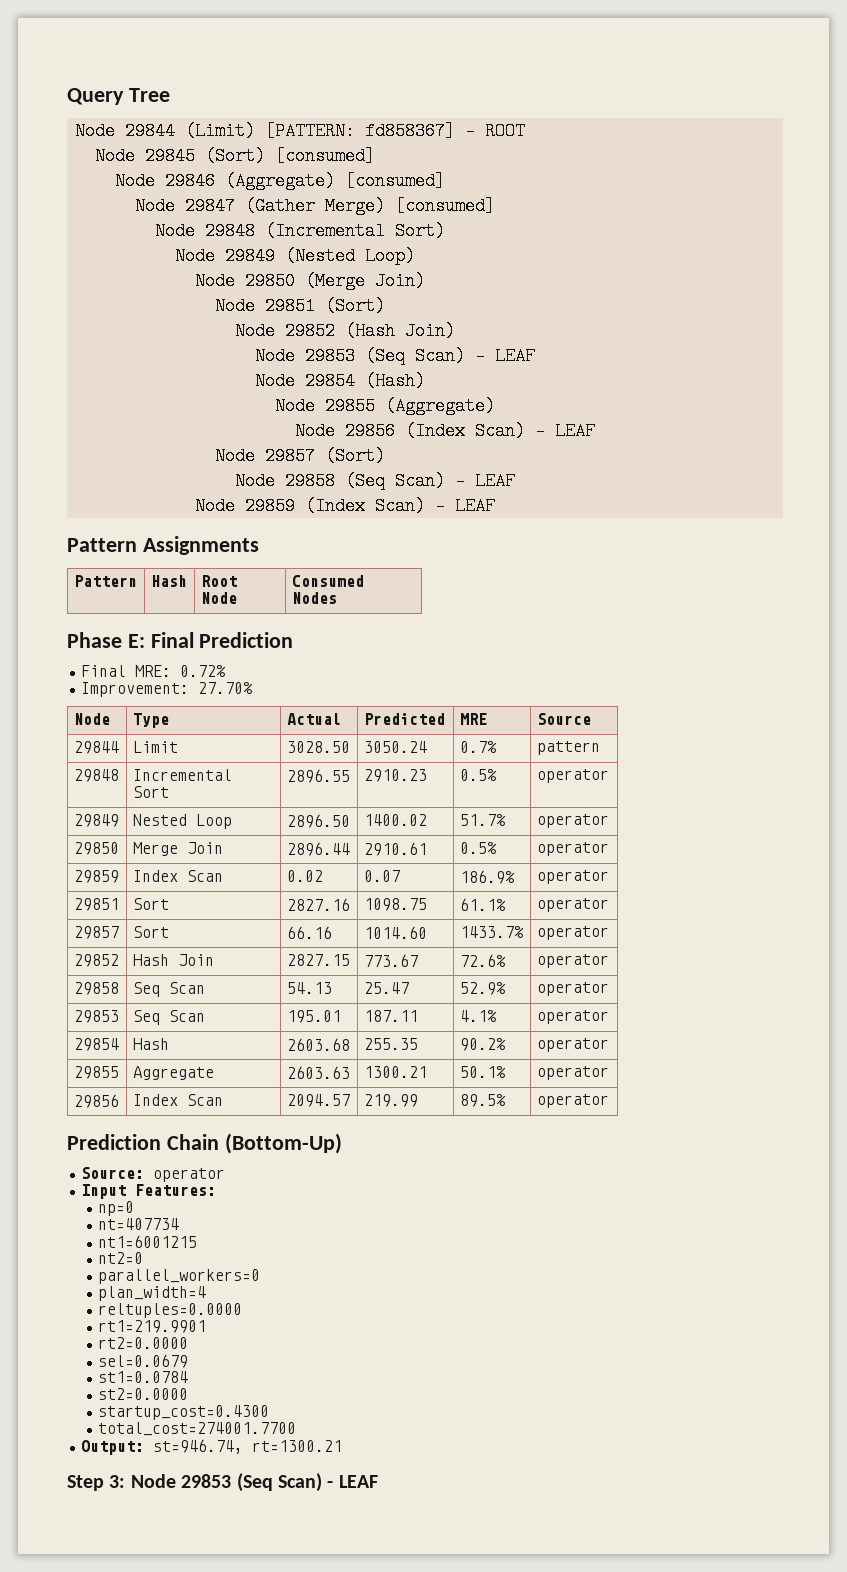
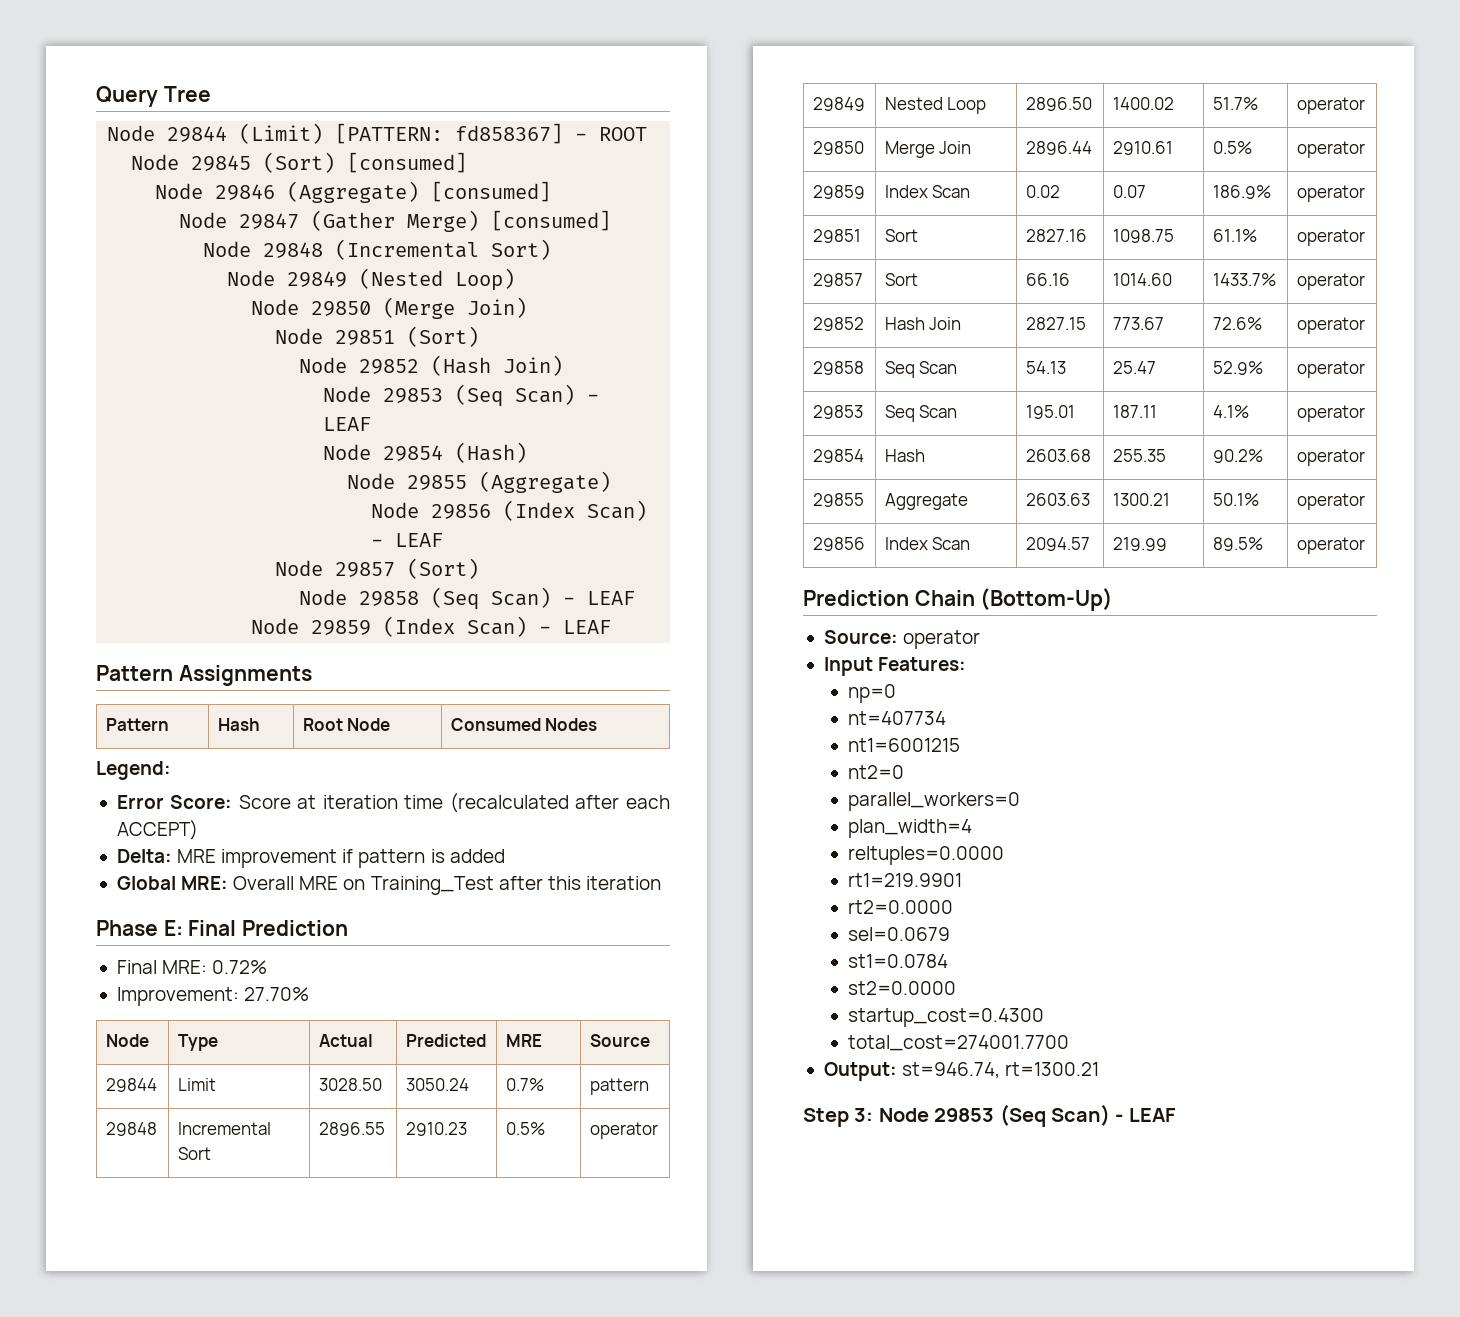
+ Legend:
+ Error Score: Score at iteration time (recalculated after each ACCEPT)
+ Delta: MRE improvement if pattern is added
+ Global MRE: Overall MRE on Training_Test after this iteration

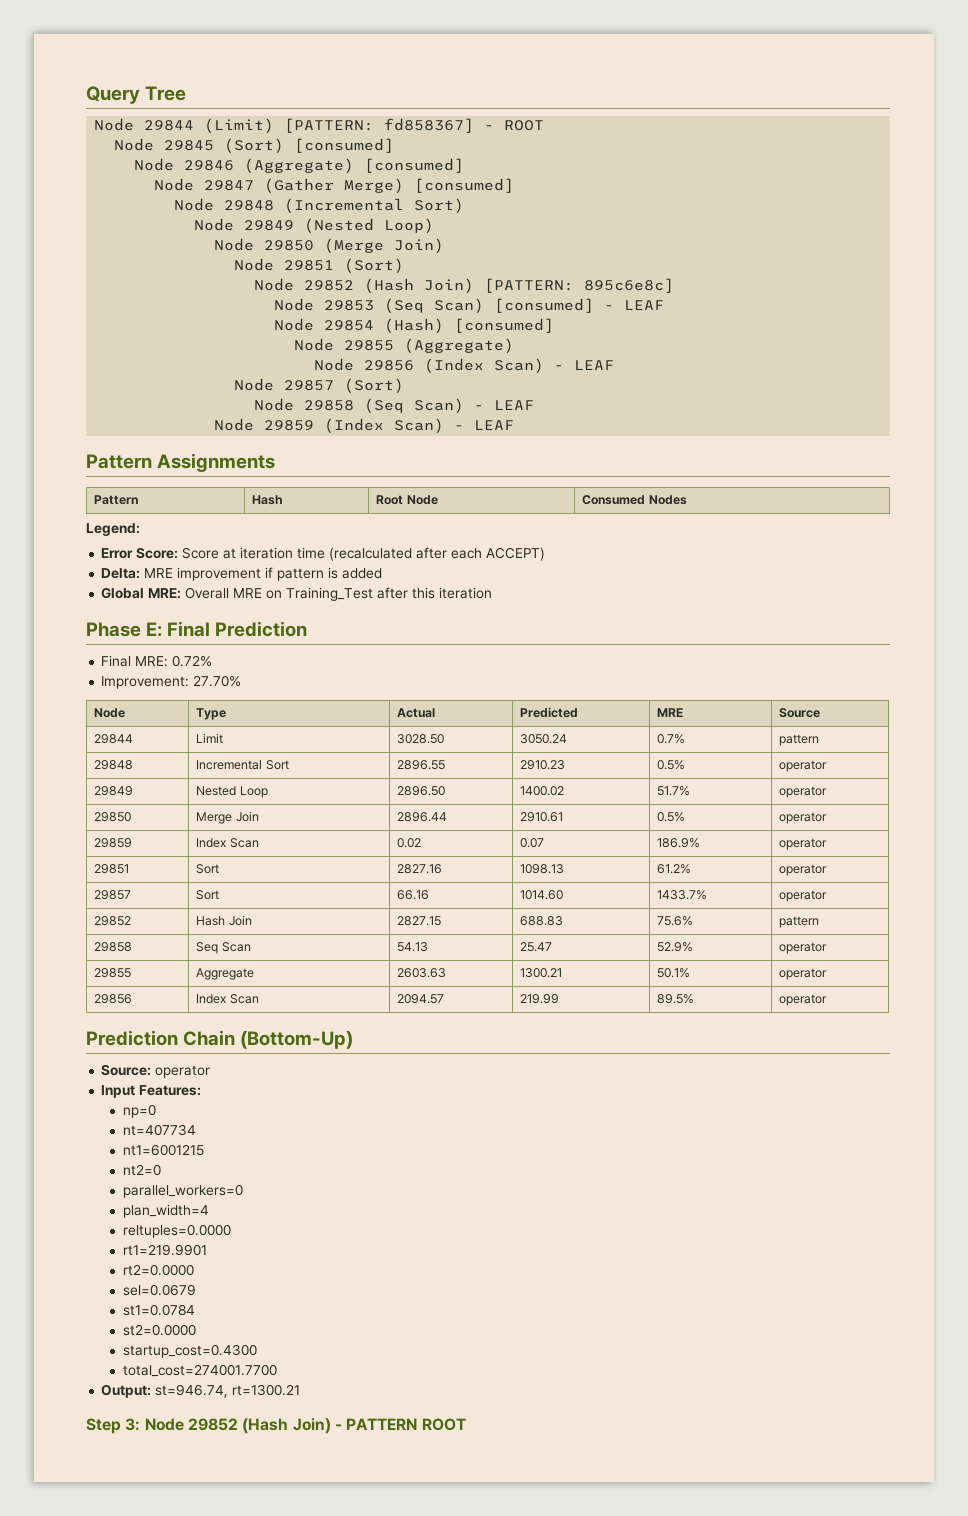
- Node 29852 (Hash Join)
- Node 29853 (Seq Scan) - LEAF
+ Node 29852 (Hash Join) [PATTERN: 895c6e8c]
+ Node 29853 (Seq Scan) [consumed] - LEAF
- Node 29854 (Hash)
+ Node 29854 (Hash) [consumed]
- 29851 | Sort | 2827.16 | 1098.75 | 61.1% | operator
+ 29851 | Sort | 2827.16 | 1098.13 | 61.2% | operator
- 29852 | Hash Join | 2827.15 | 773.67 | 72.6% | operator
+ 29852 | Hash Join | 2827.15 | 688.83 | 75.6% | pattern
- 29853 | Seq Scan | 195.01 | 187.11 | 4.1% | operator
- 29854 | Hash | 2603.68 | 255.35 | 90.2% | operator
- Step 3: Node 29853 (Seq Scan) - LEAF
+ Step 3: Node 29852 (Hash Join) - PATTERN ROOT

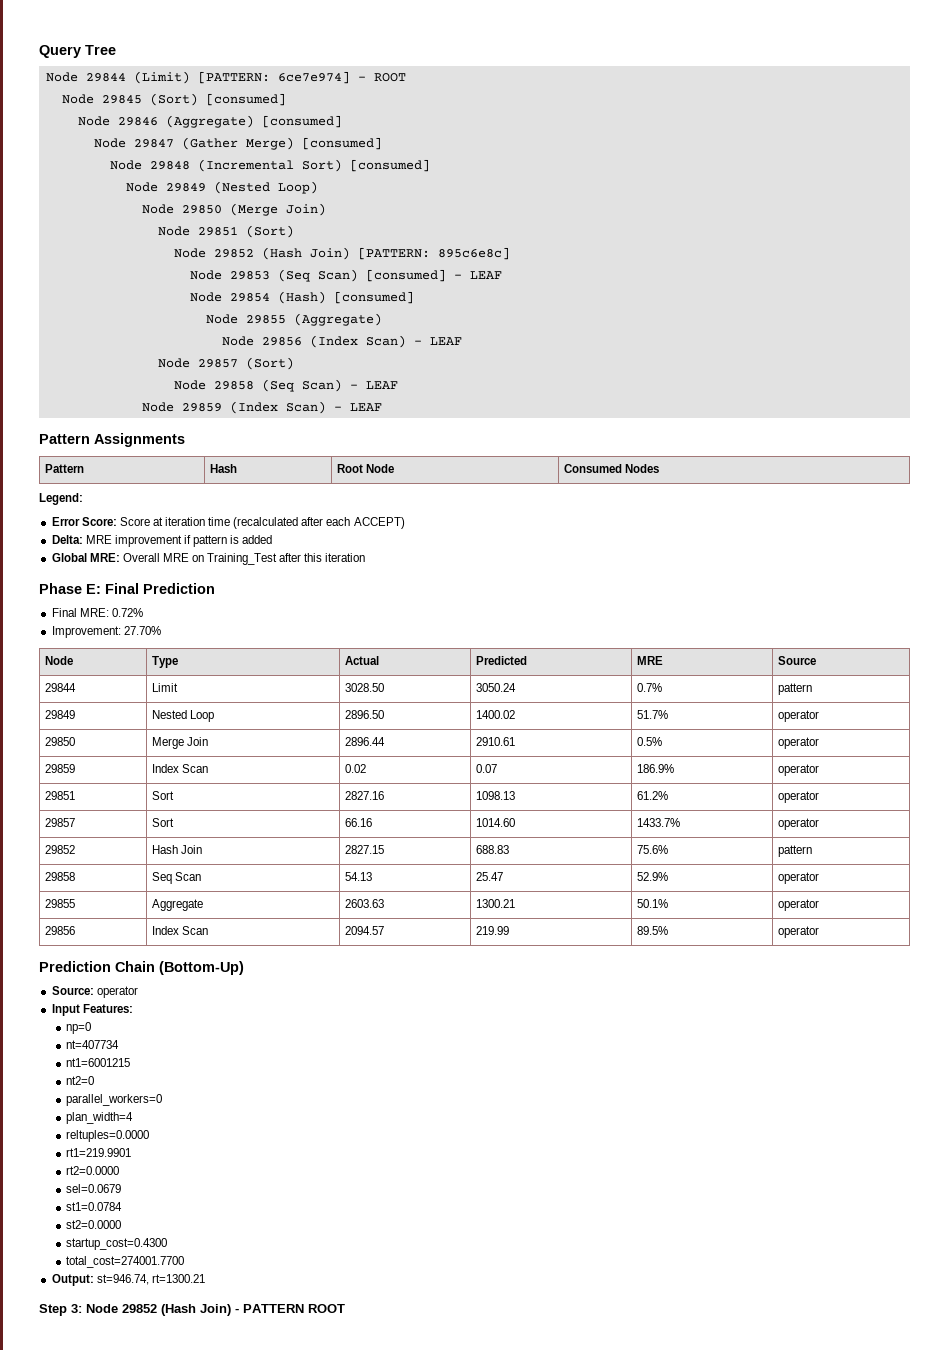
- Node 29844 (Limit) [PATTERN: fd858367] - ROOT
+ Node 29844 (Limit) [PATTERN: 6ce7e974] - ROOT
- Node 29848 (Incremental Sort)
+ Node 29848 (Incremental Sort) [consumed]
- 29848 | Incremental Sort | 2896.55 | 2910.23 | 0.5% | operator

